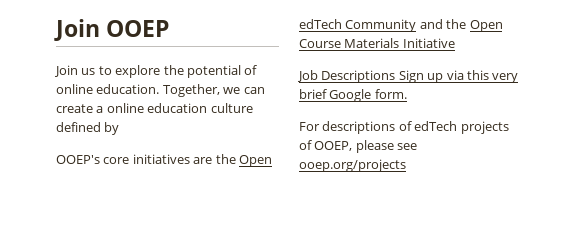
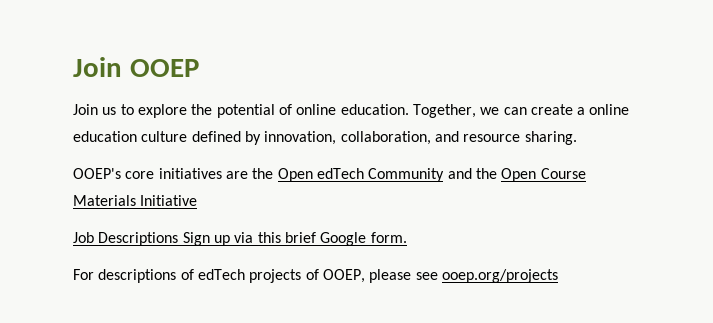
- Together, we can create a online education culture defined by
+ Together, we can create a online education culture defined by innovation, collaboration, and resource sharing.
- Job Descriptions Sign up via this very brief Google form.
+ Job Descriptions Sign up via this brief Google form.

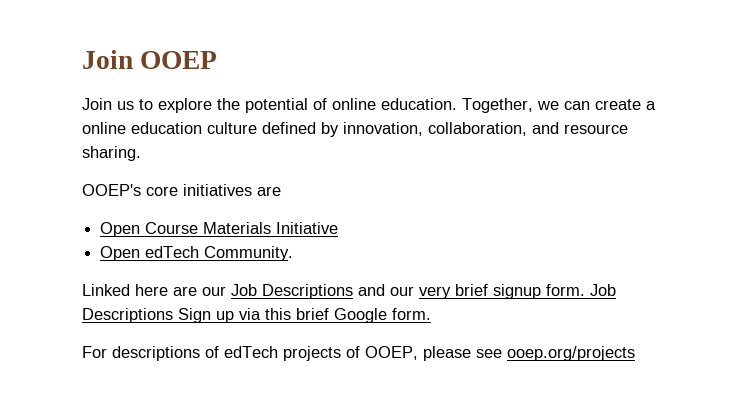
- OOEP's core initiatives are the Open edTech Community and the Open Course Materials Initiative
- Job Descriptions Sign up via this brief Google form.
+ OOEP's core initiatives are
+ Open Course Materials Initiative
+ Open edTech Community.
+ Linked here are our Job Descriptions and our very brief signup form. Job Descriptions Sign up via this brief Google form.

